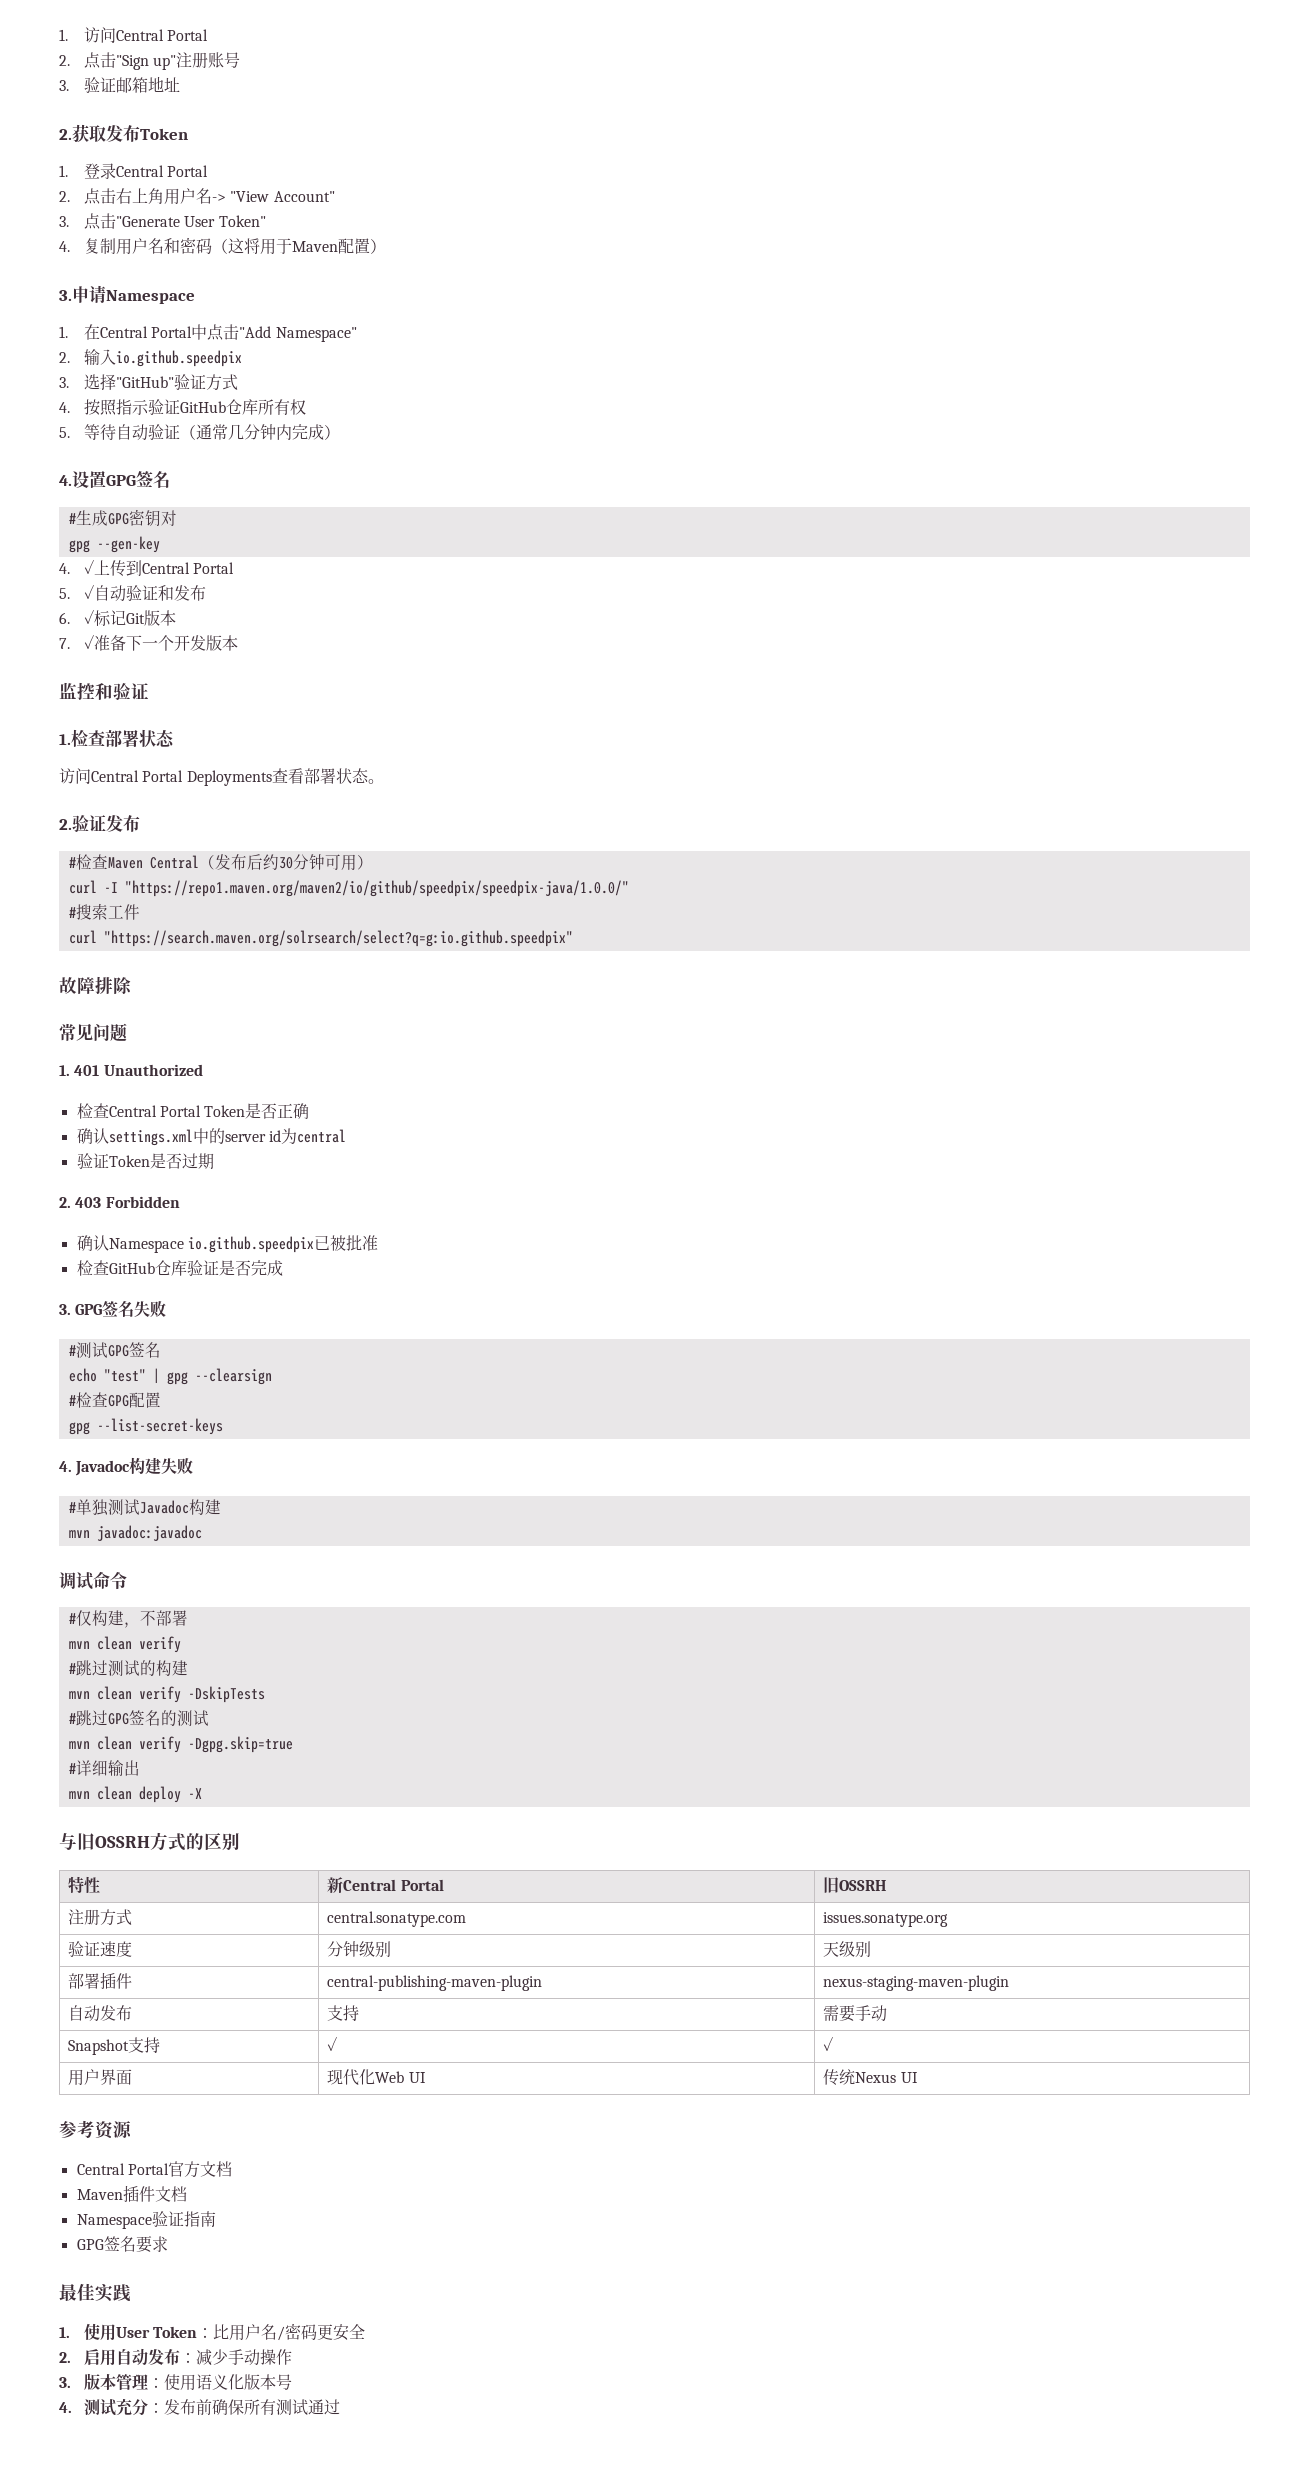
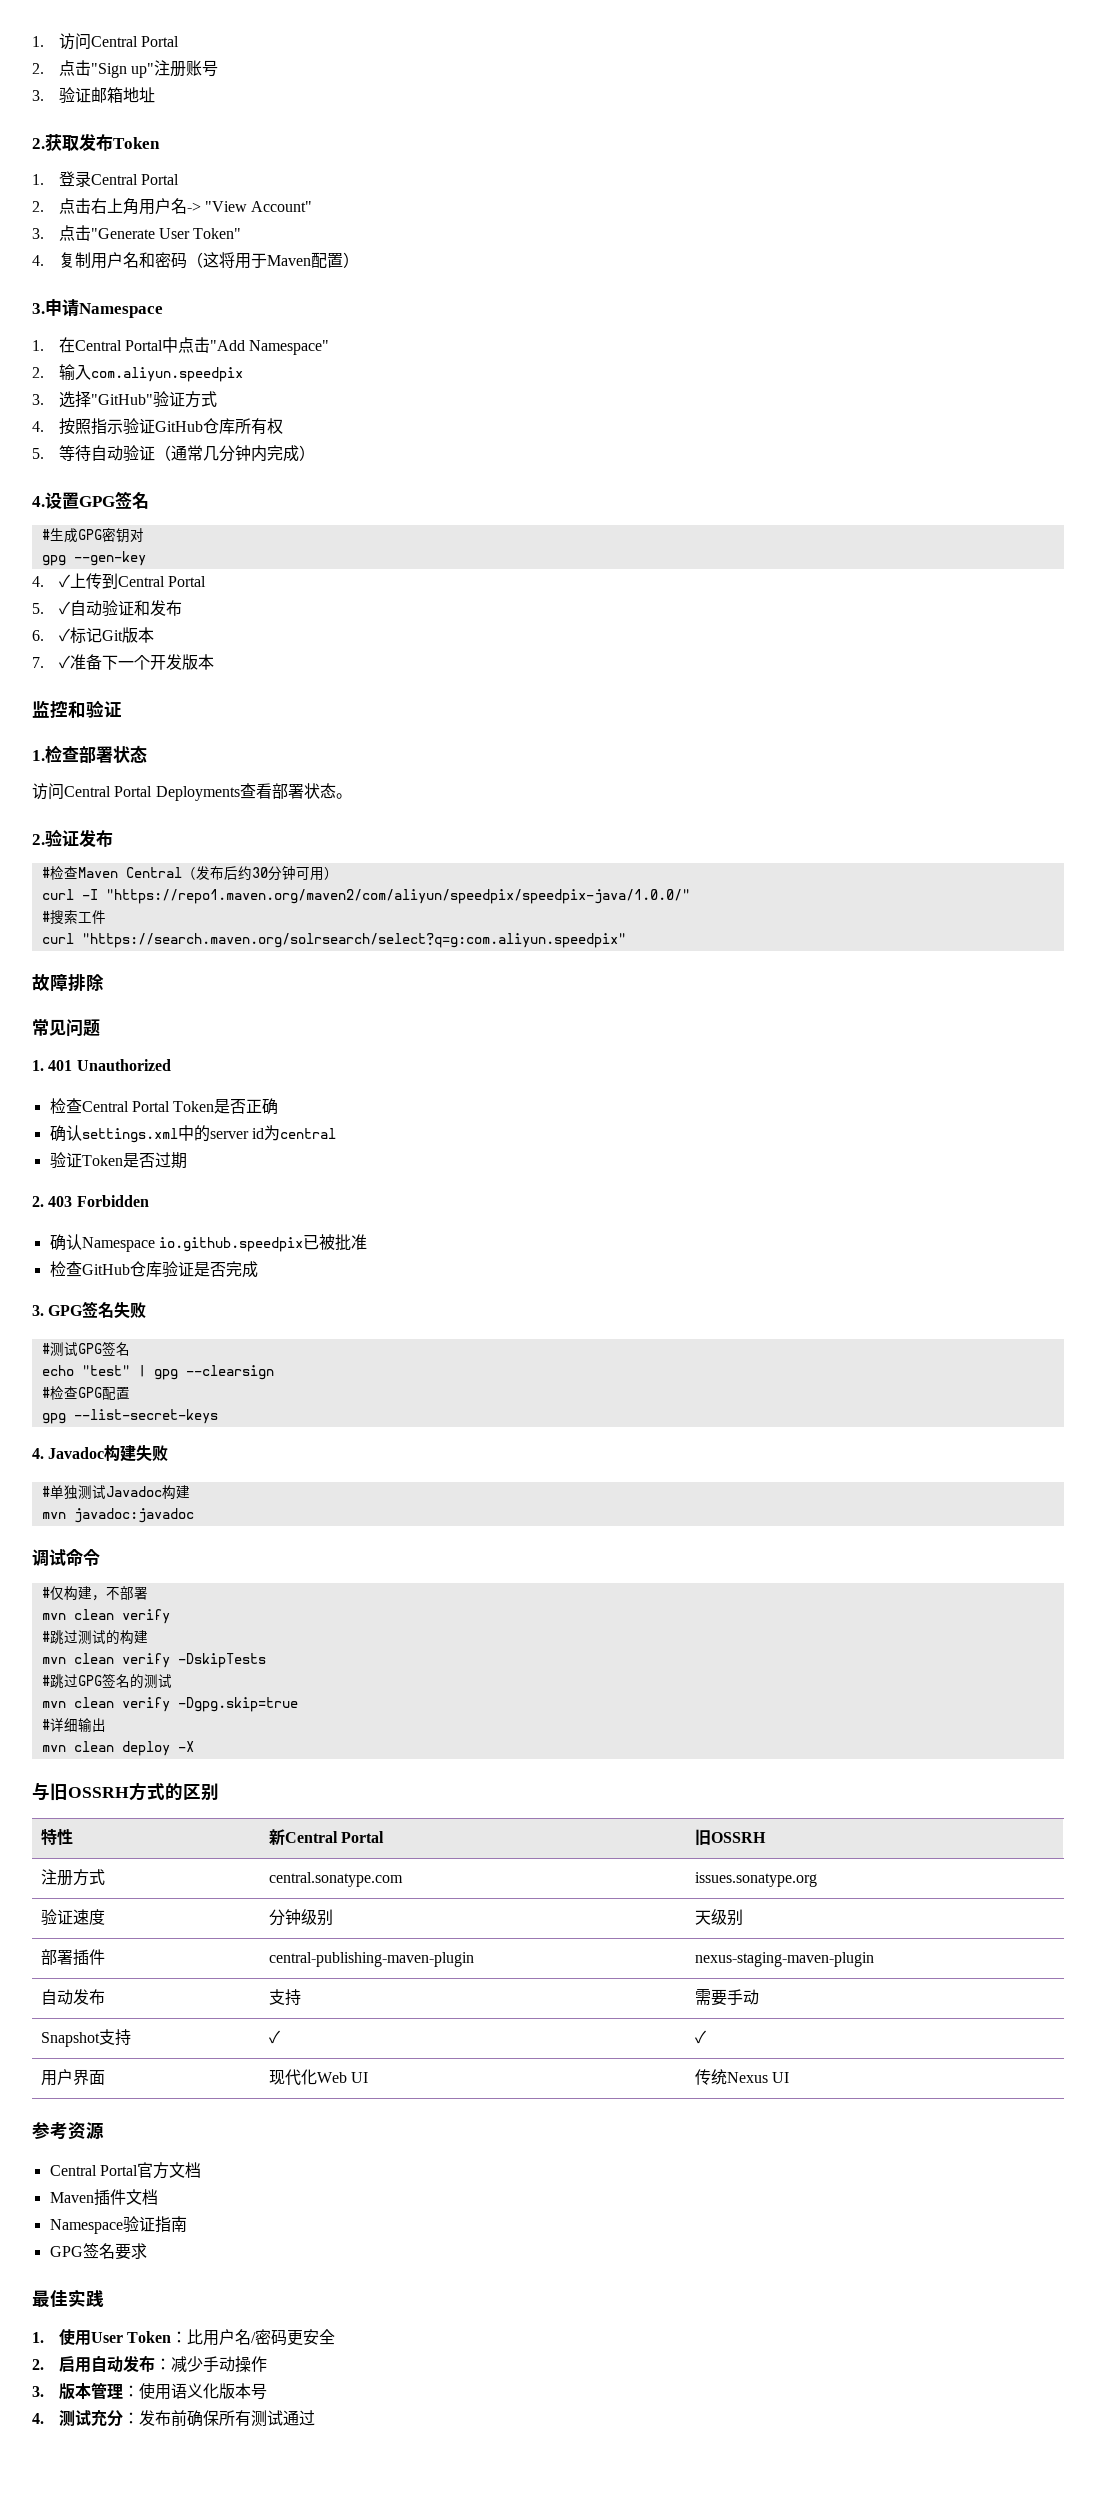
- 2.输入io.github.speedpix
+ 2.输入com.aliyun.speedpix
- curl -I "https://repo1.maven.org/maven2/io/github/speedpix/speedpix-java/1.0.0/"
+ curl -I "https://repo1.maven.org/maven2/com/aliyun/speedpix/speedpix-java/1.0.0/"
- curl "https://search.maven.org/solrsearch/select?q=g:io.github.speedpix"
+ curl "https://search.maven.org/solrsearch/select?q=g:com.aliyun.speedpix"

